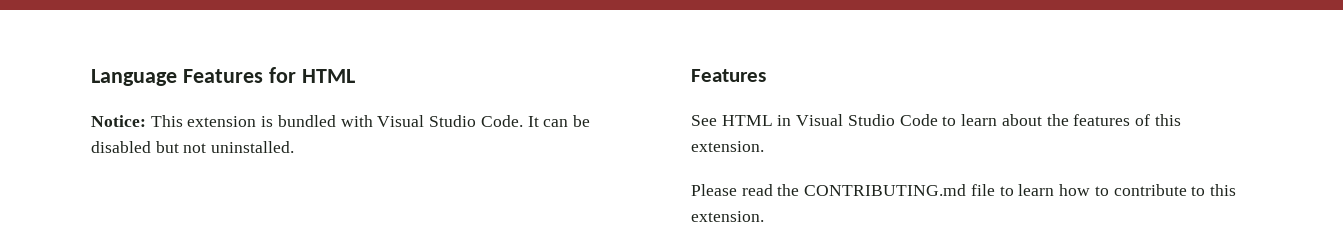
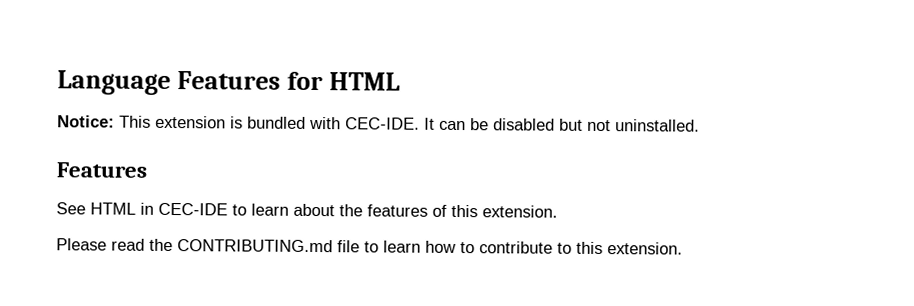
- Notice: This extension is bundled with Visual Studio Code.
+ Notice: This extension is bundled with CEC-IDE.
- See HTML in Visual Studio Code to learn about the features of this extension.
+ See HTML in CEC-IDE to learn about the features of this extension.

